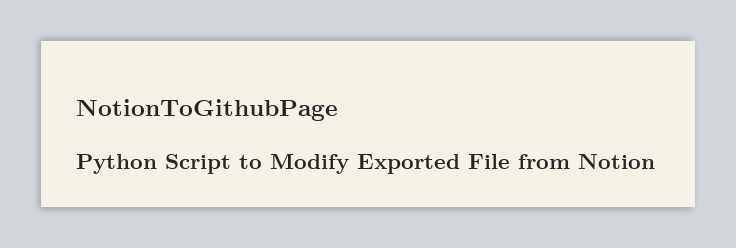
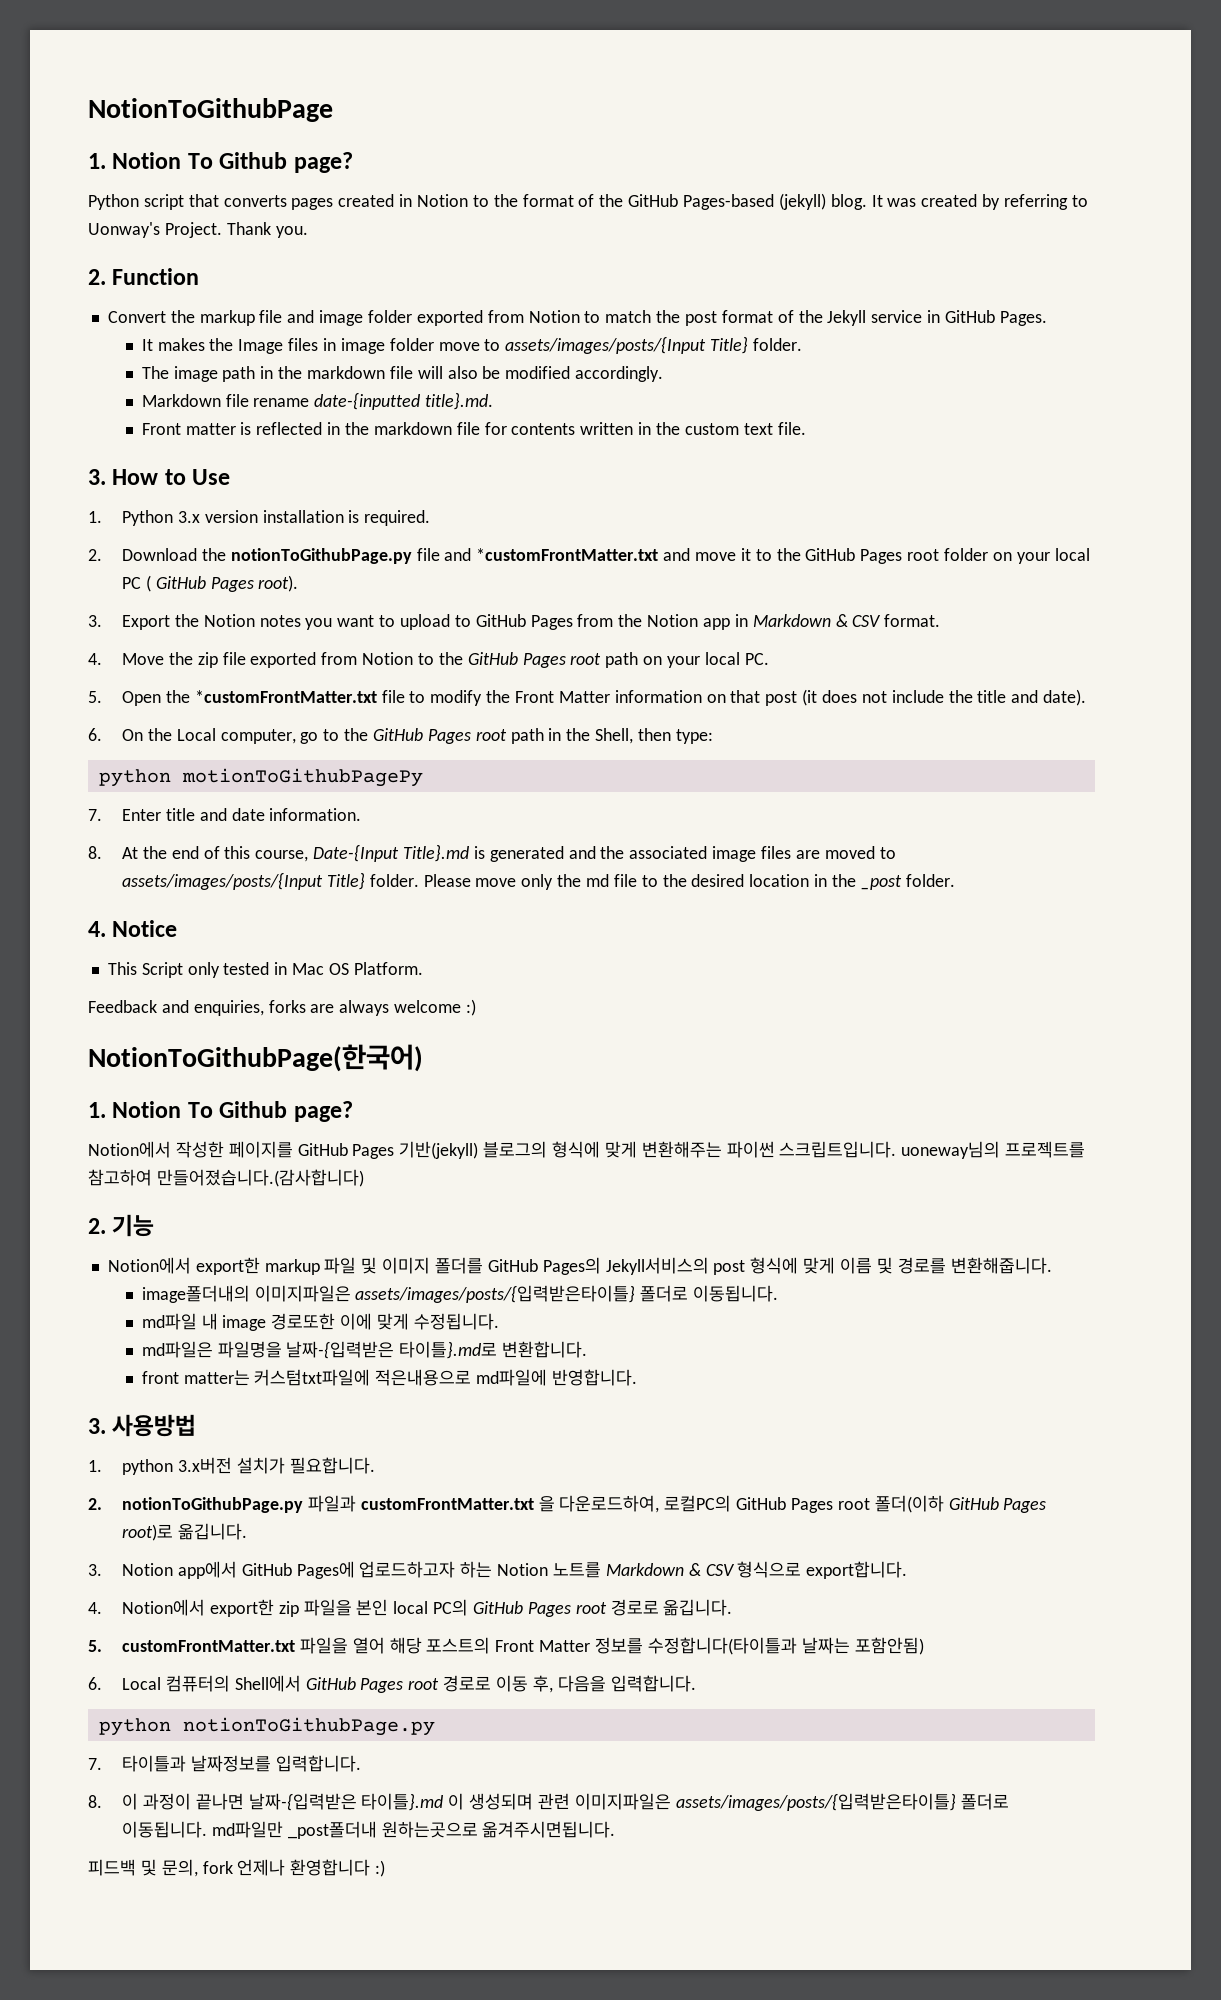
  NotionToGithubPage
- Python Script to Modify Exported File from Notion
+ 1. Notion To Github page?
+ Python script that converts pages created in Notion to the format of the GitHub Pages-based (jekyll) blog. It was created by referring to Uonway's Project. Thank you.
+ 2. Function
+ Convert the markup file and image folder exported from Notion to match the post format of the Jekyll service in GitHub Pages.
+ It makes the Image files in image folder move to assets/images/posts/{Input Title} folder.
+ The image path in the markdown file will also be modified accordingly.
+ Markdown file rename date-{inputted title}.md.
+ Front matter is reflected in the markdown file for contents written in the custom text file.
+ 3. How to Use
+ 1. Python 3.x version installation is required.
+ 2. Download the notionToGithubPage.py file and *customFrontMatter.txt and move it to the GitHub Pages root folder on your local PC ( GitHub Pages root).
+ 3. Export the Notion notes you want to upload to GitHub Pages from the Notion app in Markdown & CSV format.
+ 4. Move the zip file exported from Notion to the GitHub Pages root path on your local PC.
+ 5. Open the *customFrontMatter.txt file to modify the Front Matter information on that post (it does not include the title and date).
+ 6. On the Local computer, go to the GitHub Pages root path in the Shell, then type:
+ python motionToGithubPagePy
+ 7. Enter title and date information.
+ 8. At the end of this course, Date-{Input Title}.md is generated and the associated image files are moved to assets/images/posts/{Input Title} folder. Please move only the md file to the desired location in the _post folder.
+ 4. Notice
+ This Script only tested in Mac OS Platform.
+ Feedback and enquiries, forks are always welcome :)
+ NotionToGithubPage(한국어)
+ 1. Notion To Github page?
+ Notion에서 작성한 페이지를 GitHub Pages 기반(jekyll) 블로그의 형식에 맞게 변환해주는 파이썬 스크립트입니다. uoneway님의 프로젝트를 참고하여 만들어졌습니다.(감사합니다)
+ 2. 기능
+ Notion에서 export한 markup 파일 및 이미지 폴더를 GitHub Pages의 Jekyll서비스의 post 형식에 맞게 이름 및 경로를 변환해줍니다.
+ image폴더내의 이미지파일은 assets/images/posts/{입력받은타이틀} 폴더로 이동됩니다.
+ md파일 내 image 경로또한 이에 맞게 수정됩니다.
+ md파일은 파일명을 날짜-{입력받은 타이틀}.md로 변환합니다.
+ front matter는 커스텀txt파일에 적은내용으로 md파일에 반영합니다.
+ 3. 사용방법
+ 1. python 3.x버전 설치가 필요합니다.
+ 2. notionToGithubPage.py 파일과 customFrontMatter.txt 을 다운로드하여, 로컬PC의 GitHub Pages root 폴더(이하 GitHub Pages root)로 옮깁니다.
+ 3. Notion app에서 GitHub Pages에 업로드하고자 하는 Notion 노트를 Markdown & CSV 형식으로 export합니다.
+ 4. Notion에서 export한 zip 파일을 본인 local PC의 GitHub Pages root 경로로 옮깁니다.
+ 5. customFrontMatter.txt 파일을 열어 해당 포스트의 Front Matter 정보를 수정합니다(타이틀과 날짜는 포함안됨)
+ 6. Local 컴퓨터의 Shell에서 GitHub Pages root 경로로 이동 후, 다음을 입력합니다.
+ python notionToGithubPage.py
+ 7. 타이틀과 날짜정보를 입력합니다.
+ 8. 이 과정이 끝나면 날짜-{입력받은 타이틀}.md 이 생성되며 관련 이미지파일은 assets/images/posts/{입력받은타이틀} 폴더로 이동됩니다. md파일만 _post폴더내 원하는곳으로 옮겨주시면됩니다.
+ 피드백 및 문의, fork 언제나 환영합니다 :)

